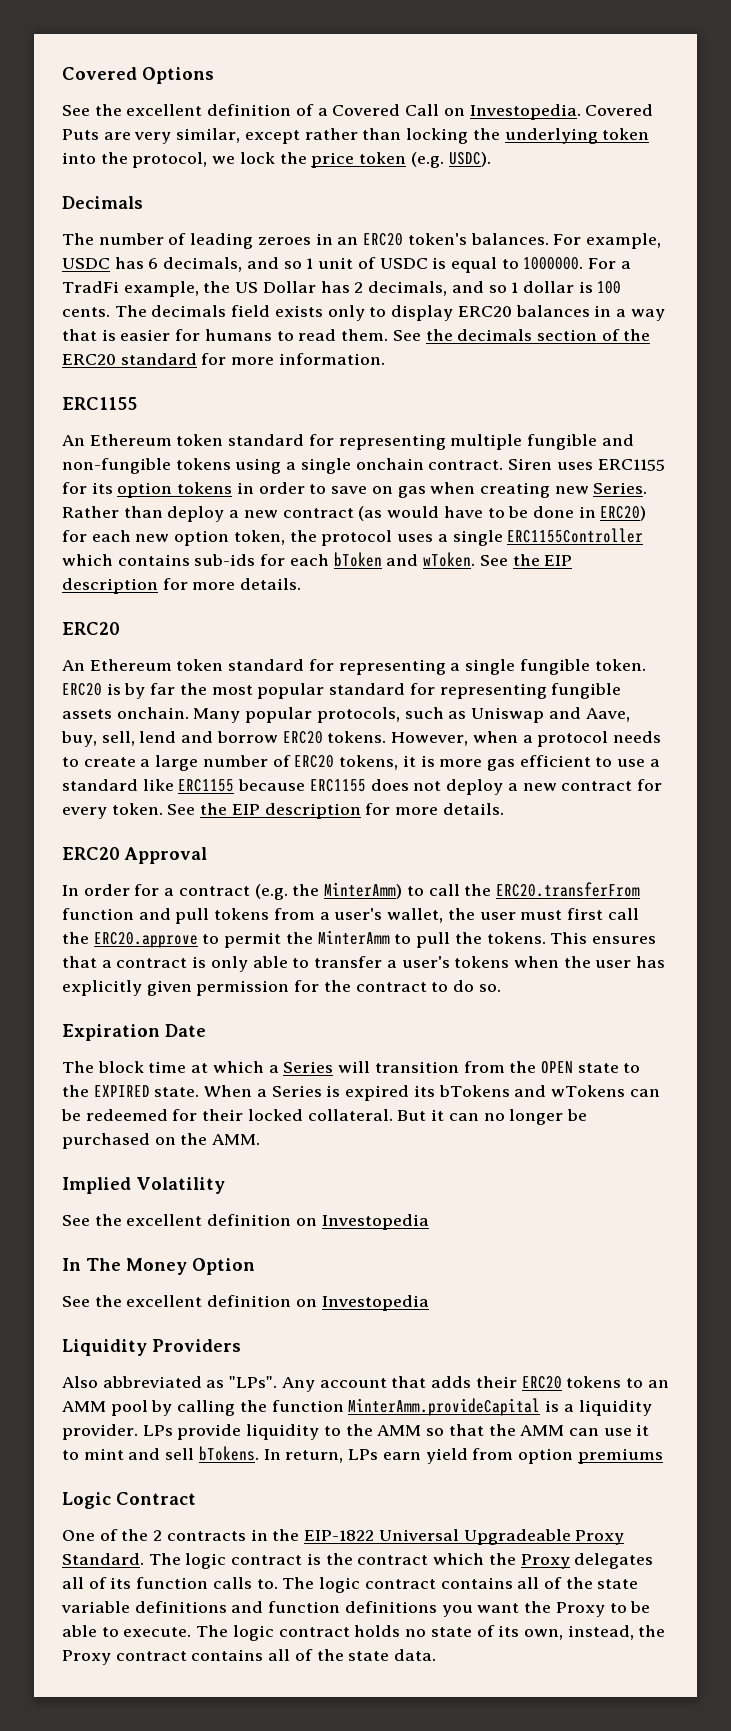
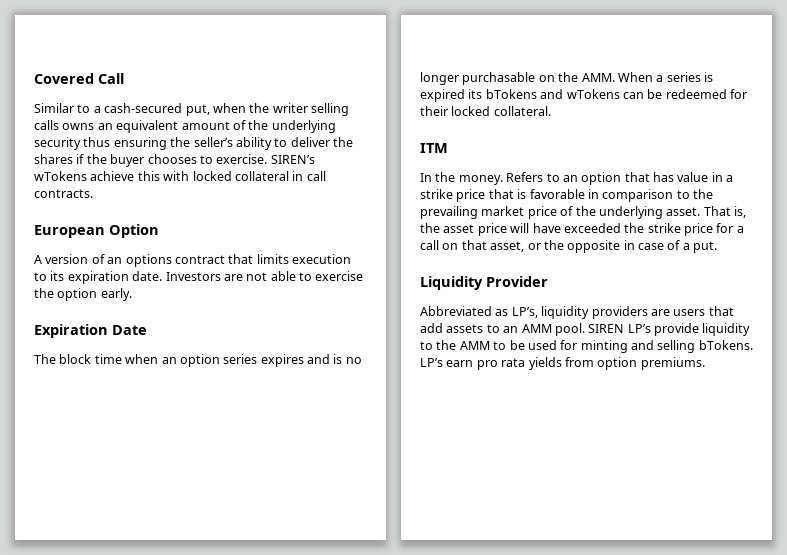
- Covered Options
- See the excellent definition of a Covered Call on Investopedia. Covered Puts are very similar, except rather than locking the underlying token into the protocol, we lock the price token (e.g. USDC).
- Decimals
- The number of leading zeroes in an ERC20 token's balances. For example, USDC has 6 decimals, and so 1 unit of USDC is equal to 1000000. For a TradFi example, the US Dollar has 2 decimals, and so 1 dollar is 100 cents. The decimals field exists only to display ERC20 balances in a way that is easier for humans to read them. See the decimals section of the ERC20 standard for more information.
- ERC1155
- An Ethereum token standard for representing multiple fungible and non-fungible tokens using a single onchain contract. Siren uses ERC1155 for its option tokens in order to save on gas when creating new Series. Rather than deploy a new contract (as would have to be done in ERC20) for each new option token, the protocol uses a single ERC1155Controller which contains sub-ids for each bToken and wToken. See the EIP description for more details.
- ERC20
- An Ethereum token standard for representing a single fungible token. ERC20 is by far the most popular standard for representing fungible assets onchain. Many popular protocols, such as Uniswap and Aave, buy, sell, lend and borrow ERC20 tokens. However, when a protocol needs to create a large number of ERC20 tokens, it is more gas efficient to use a standard like ERC1155 because ERC1155 does not deploy a new contract for every token. See the EIP description for more details.
- ERC20 Approval
- In order for a contract (e.g. the MinterAmm) to call the ERC20.transferFrom function and pull tokens from a user's wallet, the user must first call the ERC20.approve to permit the MinterAmm to pull the tokens. This ensures that a contract is only able to transfer a user's tokens when the user has explicitly given permission for the contract to do so.
+ Covered Call
+ Similar to a cash-secured put, when the writer selling calls owns an equivalent amount of the underlying security thus ensuring the seller’s ability to deliver the shares if the buyer chooses to exercise. SIREN’s wTokens achieve this with locked collateral in call contracts.
+ European Option
+ A version of an options contract that limits execution to its expiration date. Investors are not able to exercise the option early.
- The block time at which a Series will transition from the OPEN state to the EXPIRED state. When a Series is expired its bTokens and wTokens can be redeemed for their locked collateral. But it can no longer be purchased on the AMM.
- Implied Volatility
- See the excellent definition on Investopedia
- In The Money Option
- See the excellent definition on Investopedia
- Liquidity Providers
- Also abbreviated as "LPs". Any account that adds their ERC20 tokens to an AMM pool by calling the function MinterAmm.provideCapital is a liquidity provider. LPs provide liquidity to the AMM so that the AMM can use it to mint and sell bTokens. In return, LPs earn yield from option premiums
- Logic Contract
- One of the 2 contracts in the EIP-1822 Universal Upgradeable Proxy Standard. The logic contract is the contract which the Proxy delegates all of its function calls to. The logic contract contains all of the state variable definitions and function definitions you want the Proxy to be able to execute. The logic contract holds no state of its own, instead, the Proxy contract contains all of the state data.
+ The block time when an option series expires and is no longer purchasable on the AMM. When a series is expired its bTokens and wTokens can be redeemed for their locked collateral.
+ ITM
+ In the money. Refers to an option that has value in a strike price that is favorable in comparison to the prevailing market price of the underlying asset. That is, the asset price will have exceeded the strike price for a call on that asset, or the opposite in case of a put.
+ Liquidity Provider
+ Abbreviated as LP’s, liquidity providers are users that add assets to an AMM pool. SIREN LP’s provide liquidity to the AMM to be used for minting and selling bTokens. LP’s earn pro rata yields from option premiums.

